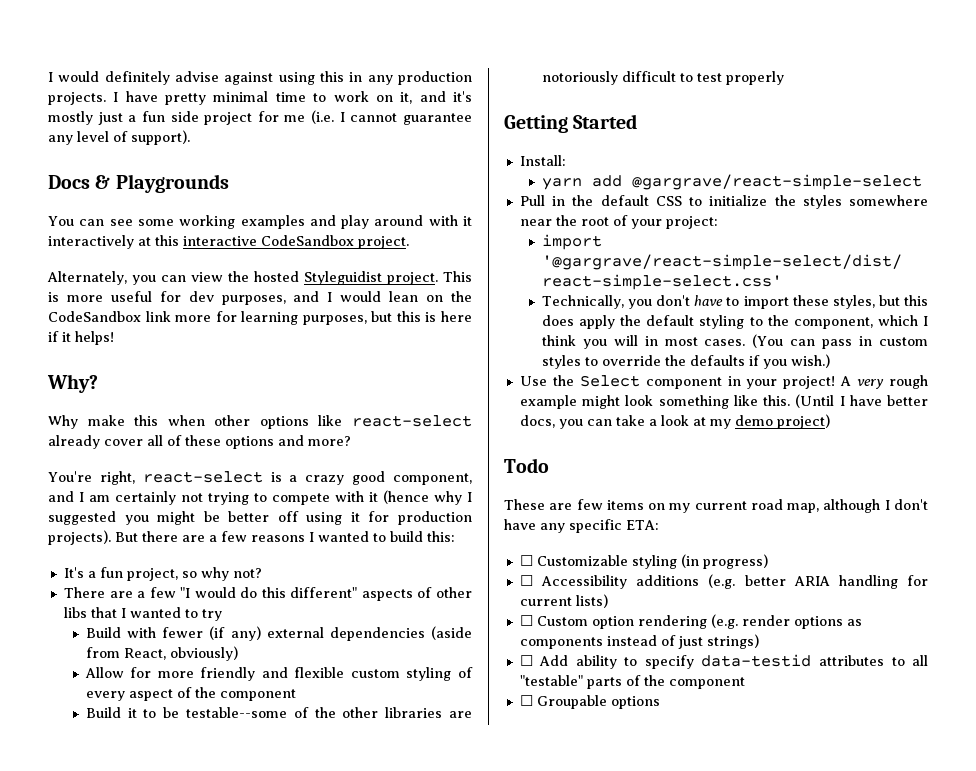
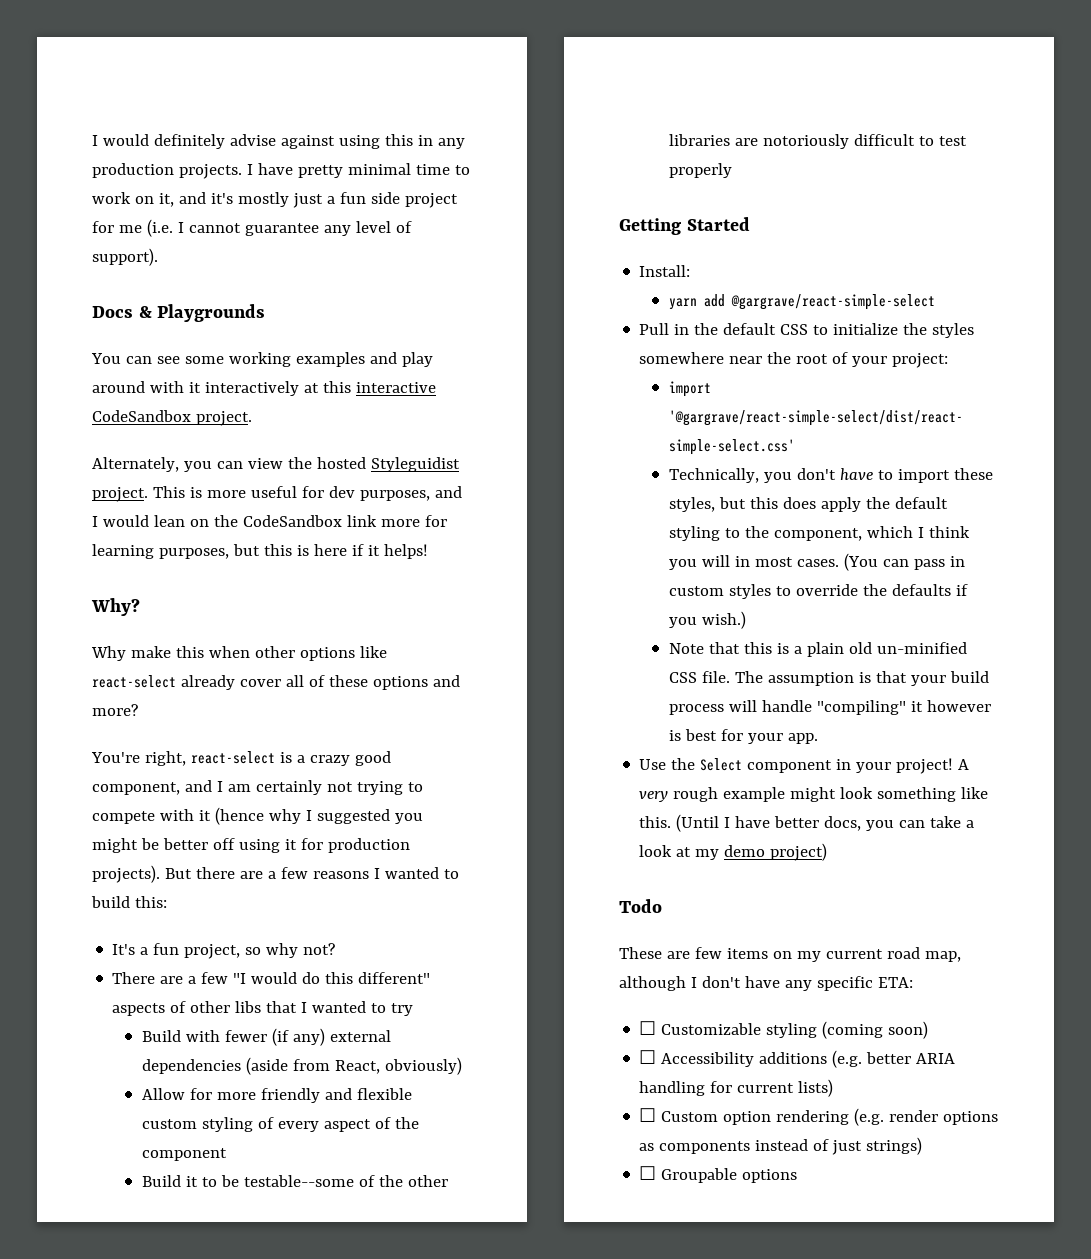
+ Note that this is a plain old un-minified CSS file. The assumption is that your build process will handle "compiling" it however is best for your app.
- ☐ Customizable styling (in progress)
+ ☐ Customizable styling (coming soon)
- ☐ Add ability to specify data-testid attributes to all "testable" parts of the component

